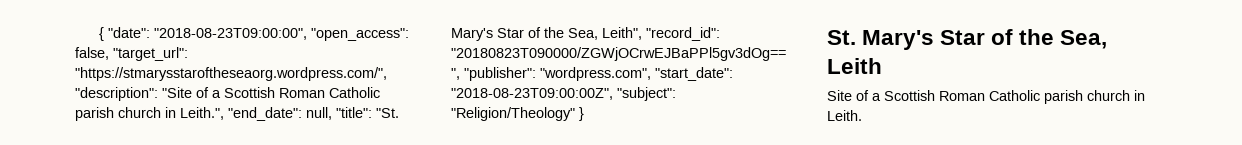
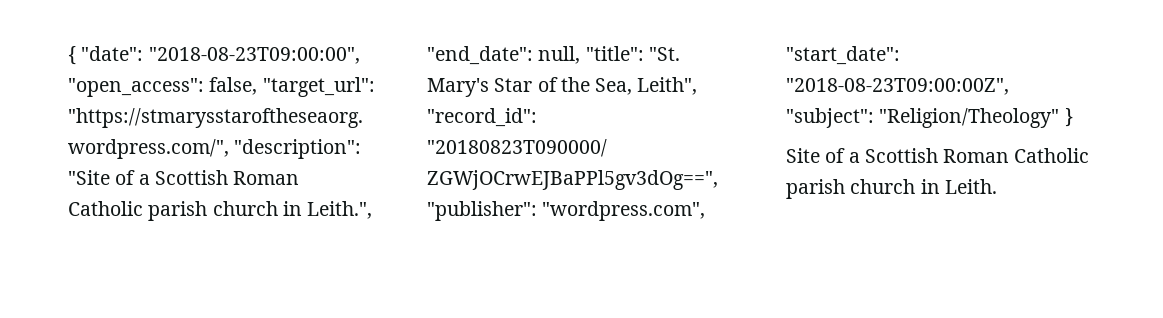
- St. Mary's Star of the Sea, Leith

